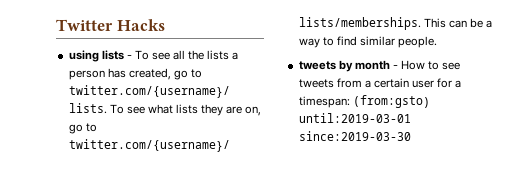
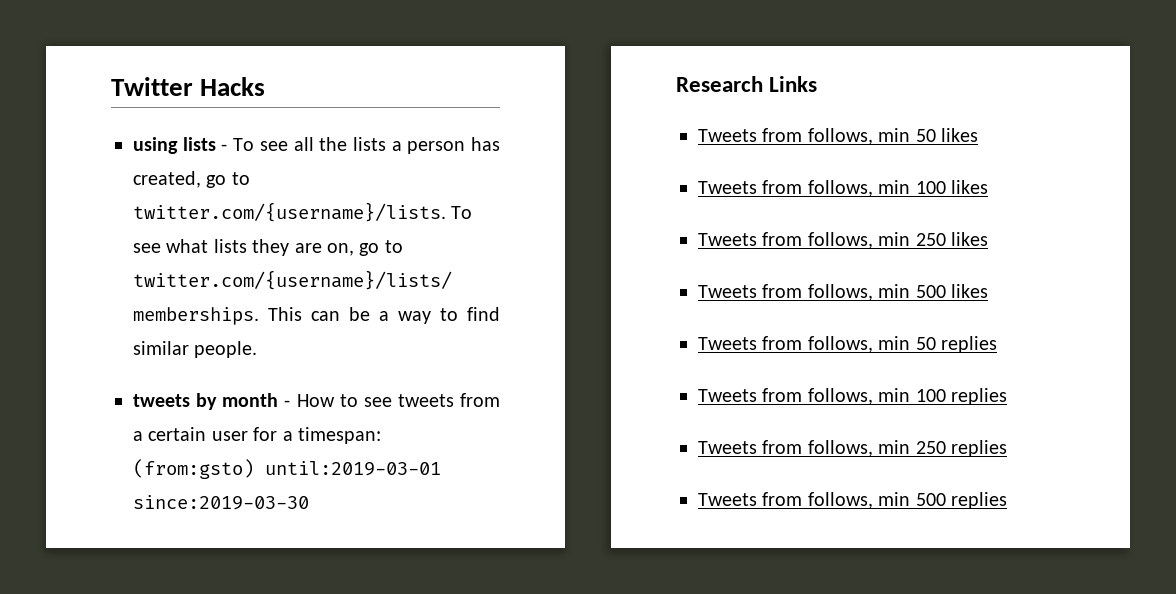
+ Research Links
+ Tweets from follows, min 50 likes
+ Tweets from follows, min 100 likes
+ Tweets from follows, min 250 likes
+ Tweets from follows, min 500 likes
+ Tweets from follows, min 50 replies
+ Tweets from follows, min 100 replies
+ Tweets from follows, min 250 replies
+ Tweets from follows, min 500 replies

